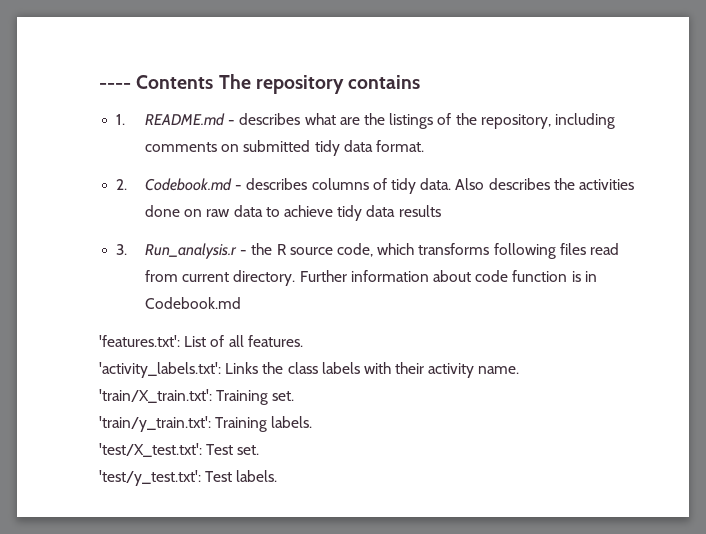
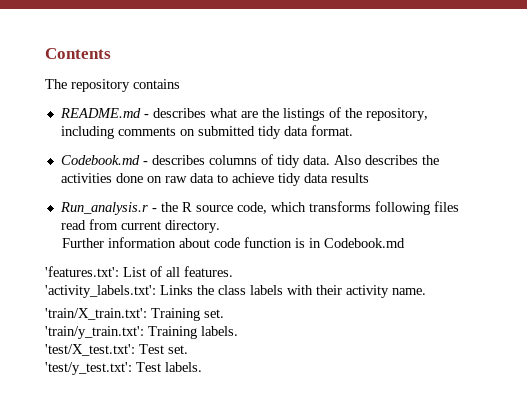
- ---- Contents The repository contains
+ Contents
+ The repository contains
- 1. README.md - describes what are the listings of the repository, including comments on submitted tidy data format.
+ README.md - describes what are the listings of the repository, including comments on submitted tidy data format.
- 2. Codebook.md - describes columns of tidy data.
+ Codebook.md - describes columns of tidy data.
- 3. Run_analysis.r - the R source code, which transforms following files read from current directory. Further information about code function is in Codebook.md
+ Run_analysis.r - the R source code, which transforms following files read from current directory.
+ Further information about code function is in Codebook.md

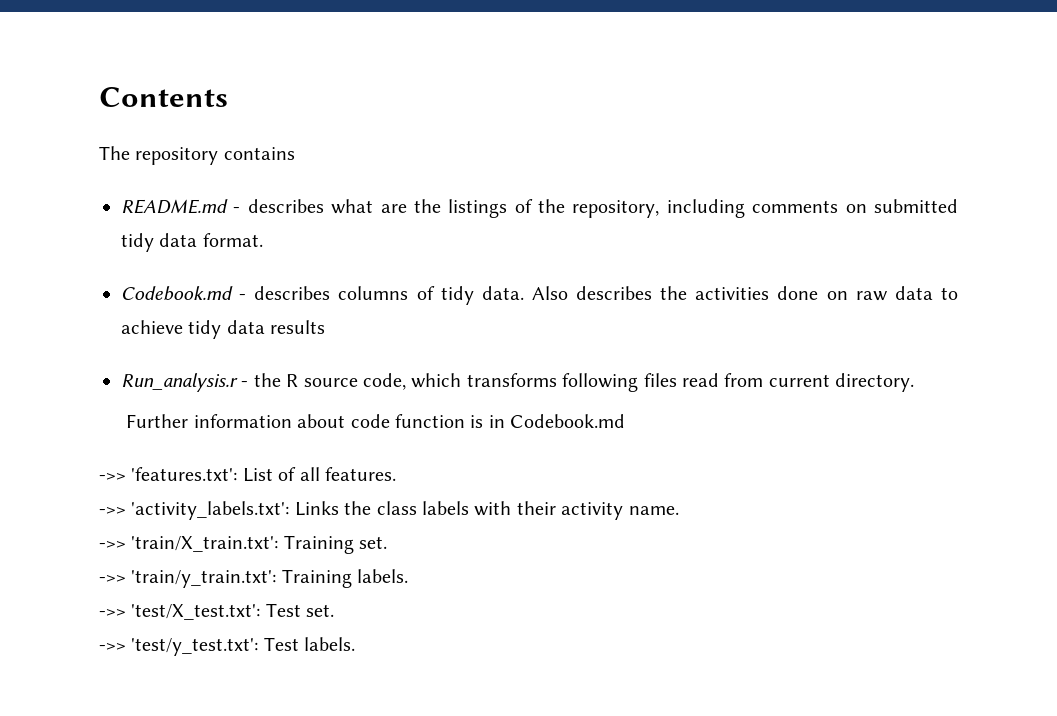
- 'features.txt': List of all features.
+ ->> 'features.txt': List of all features.
- 'activity_labels.txt': Links the class labels with their activity name.
+ ->> 'activity_labels.txt': Links the class labels with their activity name.
- 'train/X_train.txt': Training set.
+ ->> 'train/X_train.txt': Training set.
- 'train/y_train.txt': Training labels.
+ ->> 'train/y_train.txt': Training labels.
- 'test/X_test.txt': Test set.
+ ->> 'test/X_test.txt': Test set.
- 'test/y_test.txt': Test labels.
+ ->> 'test/y_test.txt': Test labels.

